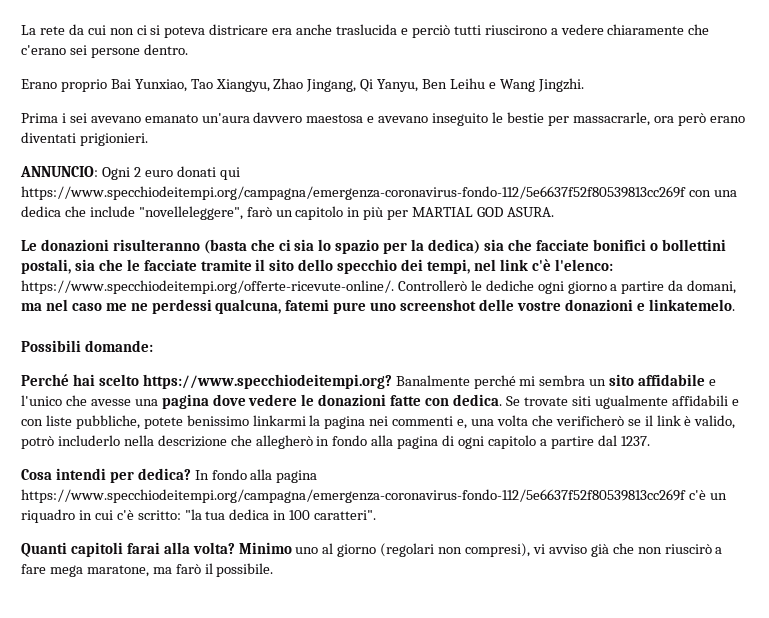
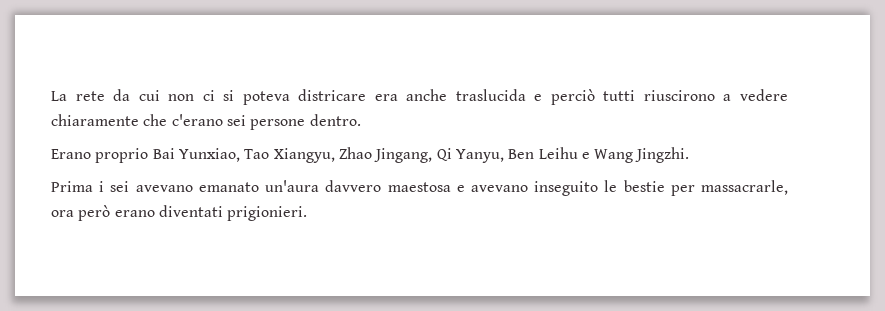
- ANNUNCIO: Ogni 2 euro donati qui https://www.specchiodeitempi.org/campagna/emergenza-coronavirus-fondo-112/5e6637f52f80539813cc269f con una dedica che include "novelleleggere", farò un capitolo in più per MARTIAL GOD ASURA.
- Le donazioni risulteranno (basta che ci sia lo spazio per la dedica) sia che facciate bonifici o bollettini postali, sia che le facciate tramite il sito dello specchio dei tempi, nel link c'è l'elenco: https://www.specchiodeitempi.org/offerte-ricevute-online/. Controllerò le dediche ogni giorno a partire da domani, ma nel caso me ne perdessi qualcuna, fatemi pure uno screenshot delle vostre donazioni e linkatemelo.
- Possibili domande:
- Perché hai scelto https://www.specchiodeitempi.org? Banalmente perché mi sembra un sito affidabile e l'unico che avesse una pagina dove vedere le donazioni fatte con dedica. Se trovate siti ugualmente affidabili e con liste pubbliche, potete benissimo linkarmi la pagina nei commenti e, una volta che verificherò se il link è valido, potrò includerlo nella descrizione che allegherò in fondo alla pagina di ogni capitolo a partire dal 1237.
- Cosa intendi per dedica? In fondo alla pagina https://www.specchiodeitempi.org/campagna/emergenza-coronavirus-fondo-112/5e6637f52f80539813cc269f c'è un riquadro in cui c'è scritto: "la tua dedica in 100 caratteri".
- Quanti capitoli farai alla volta? Minimo uno al giorno (regolari non compresi), vi avviso già che non riuscirò a fare mega maratone, ma farò il possibile.

